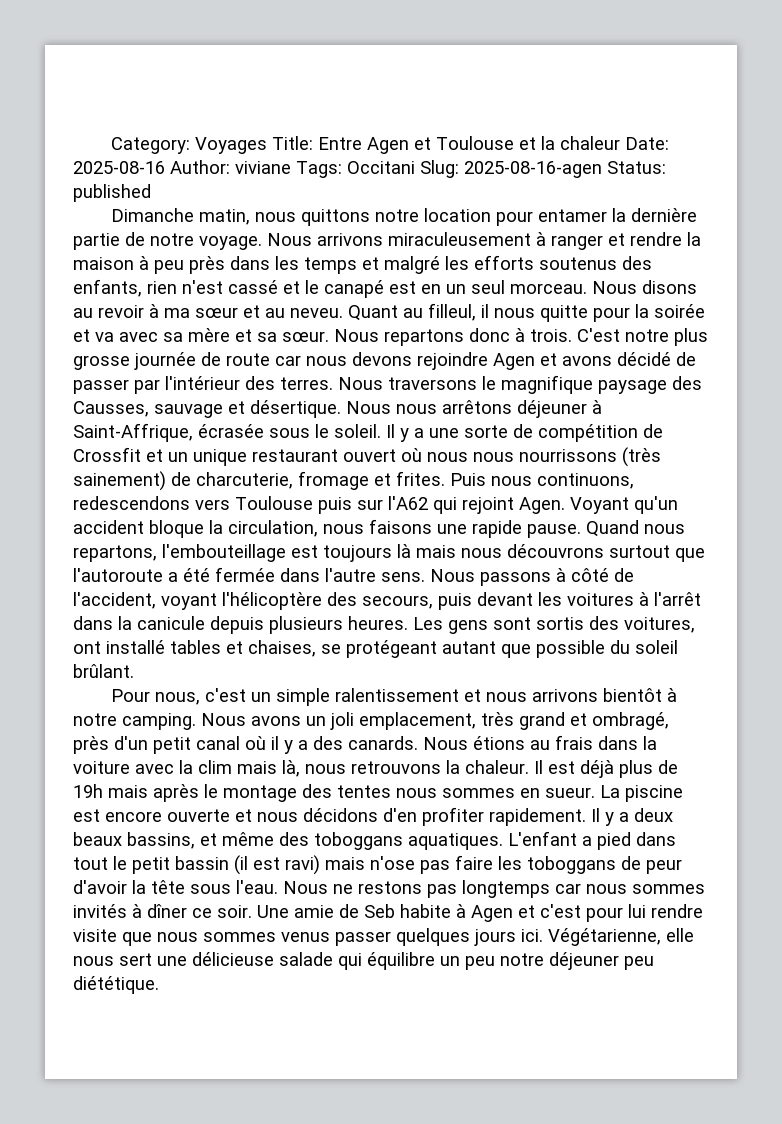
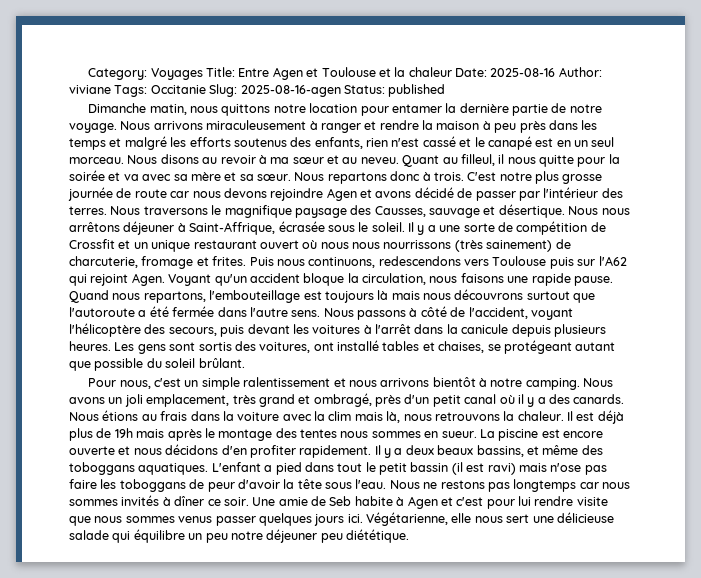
- Category: Voyages Title: Entre Agen et Toulouse et la chaleur Date: 2025-08-16 Author: viviane Tags: Occitani Slug: 2025-08-16-agen Status: published
+ Category: Voyages Title: Entre Agen et Toulouse et la chaleur Date: 2025-08-16 Author: viviane Tags: Occitanie Slug: 2025-08-16-agen Status: published

